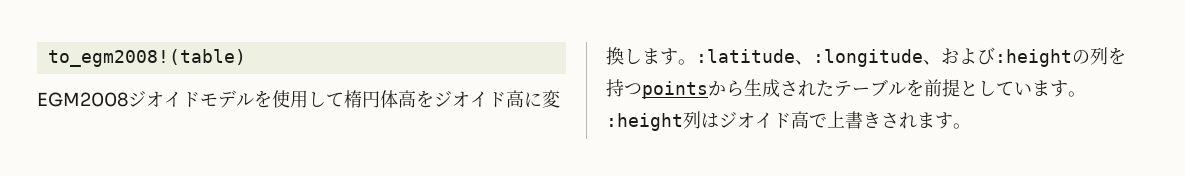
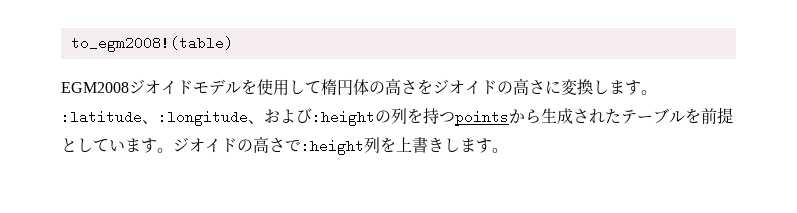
- EGM2008ジオイドモデルを使用して楕円体高をジオイド高に変換します。:latitude、:longitude、および:heightの列を持つpointsから生成されたテーブルを前提としています。:height列はジオイド高で上書きされます。
+ EGM2008ジオイドモデルを使用して楕円体の高さをジオイドの高さに変換します。:latitude、:longitude、および:heightの列を持つpointsから生成されたテーブルを前提としています。ジオイドの高さで:height列を上書きします。

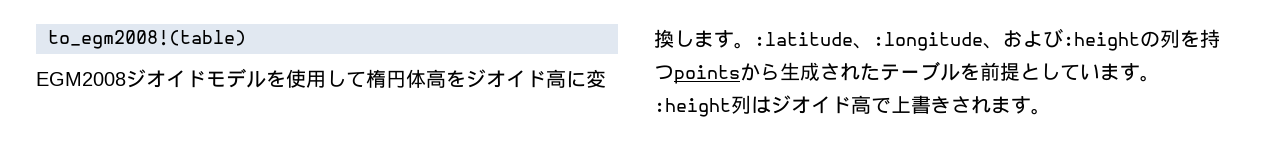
- EGM2008ジオイドモデルを使用して楕円体の高さをジオイドの高さに変換します。:latitude、:longitude、および:heightの列を持つpointsから生成されたテーブルを前提としています。ジオイドの高さで:height列を上書きします。
+ EGM2008ジオイドモデルを使用して楕円体高をジオイド高に変換します。:latitude、:longitude、および:heightの列を持つpointsから生成されたテーブルを前提としています。:height列はジオイド高で上書きされます。

